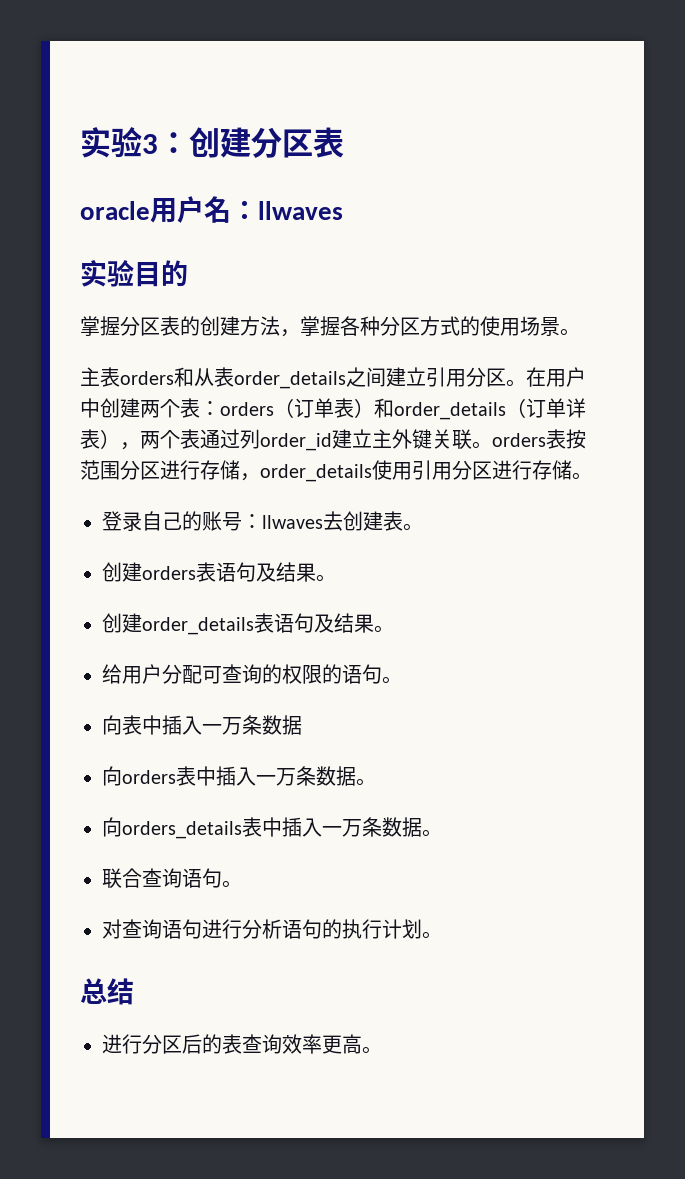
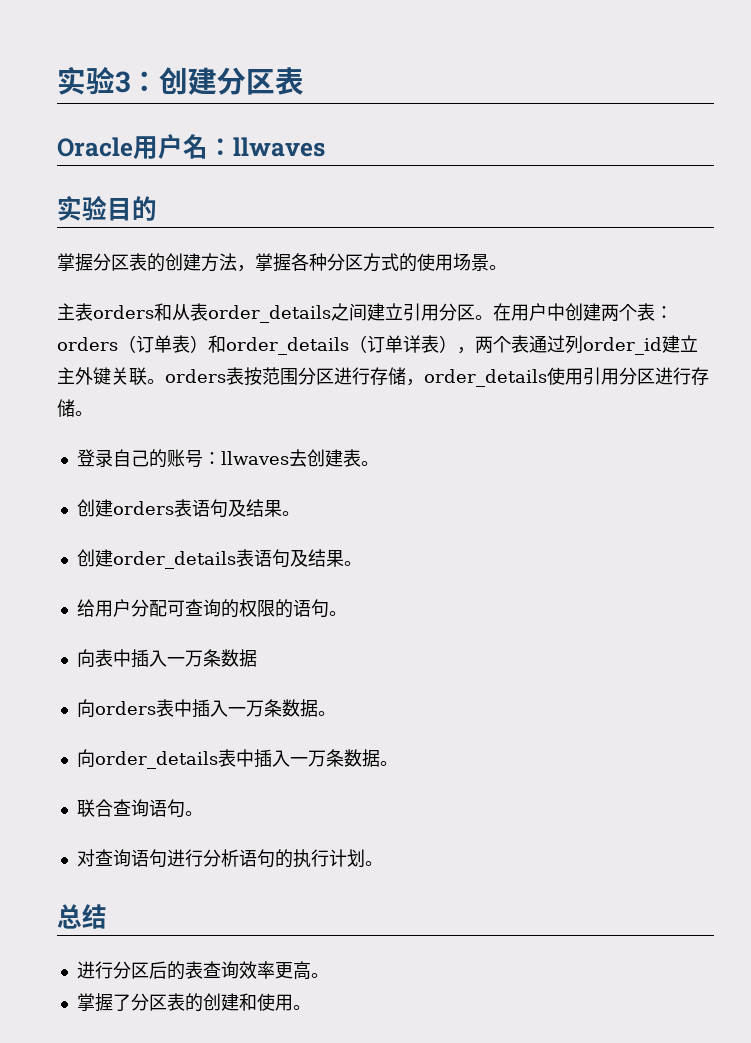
- oracle用户名：llwaves
+ Oracle用户名：llwaves
- 向orders_details表中插入一万条数据。
+ 向order_details表中插入一万条数据。
+ 掌握了分区表的创建和使用。

